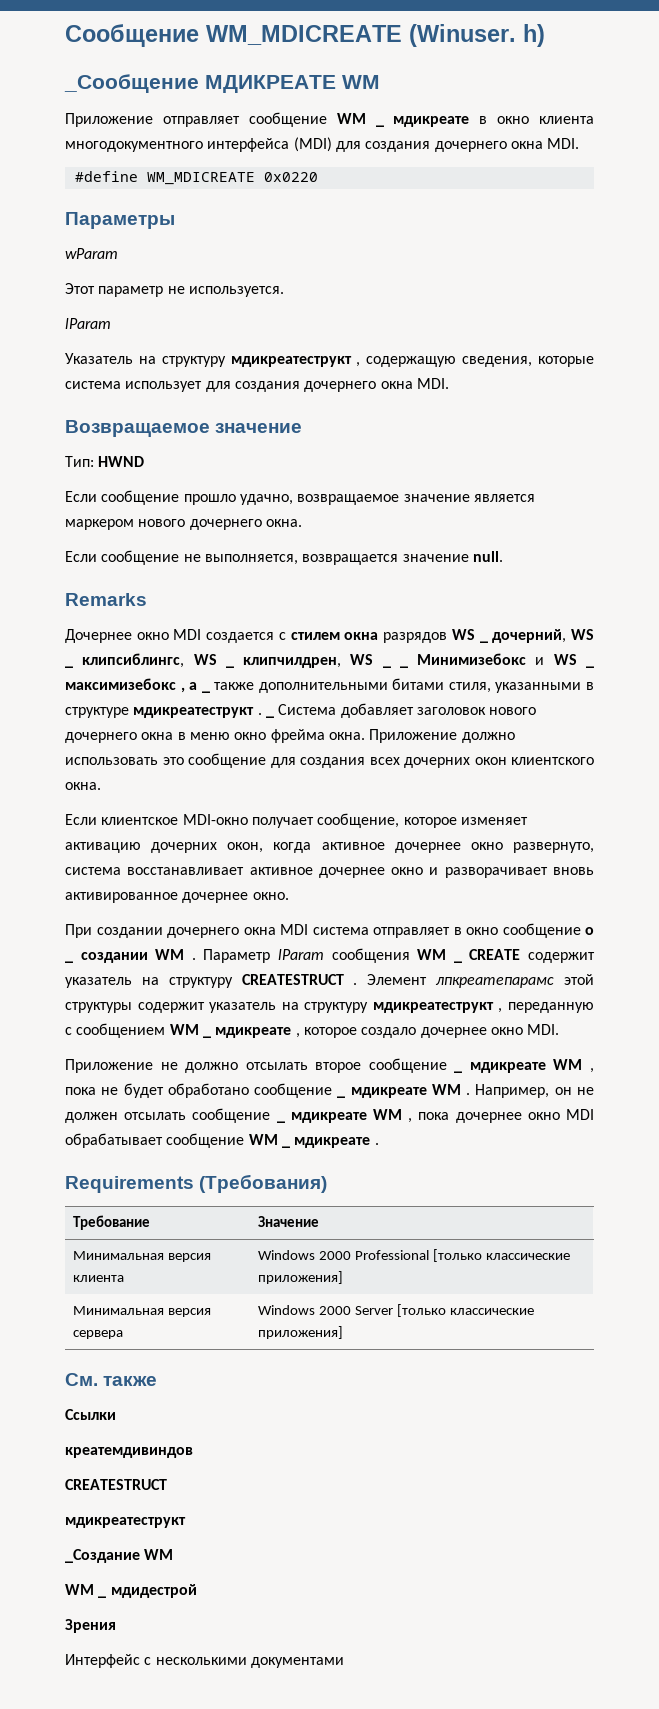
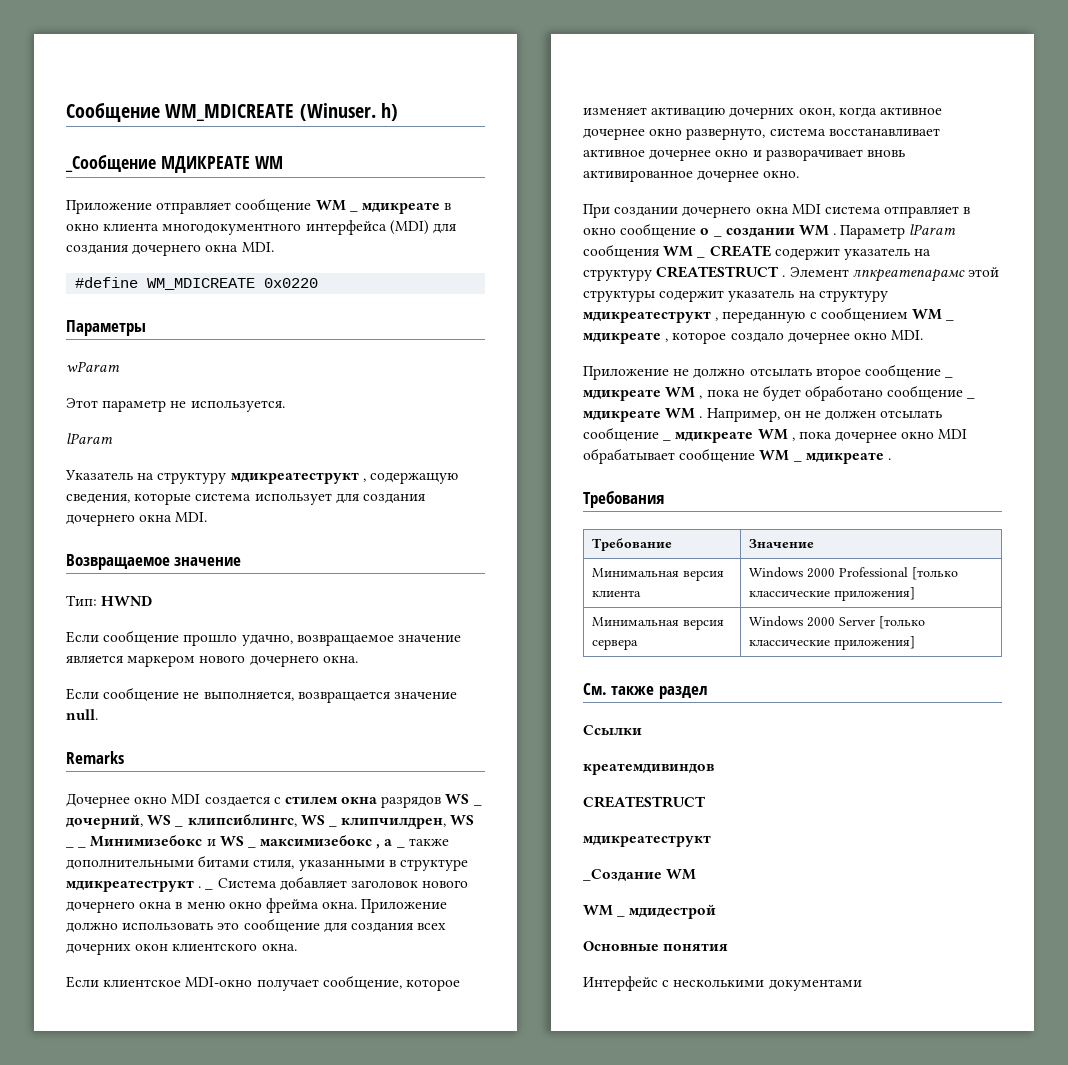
- Requirements (Требования)
+ Требования
- См. также
+ См. также раздел
- Зрения
+ Основные понятия

